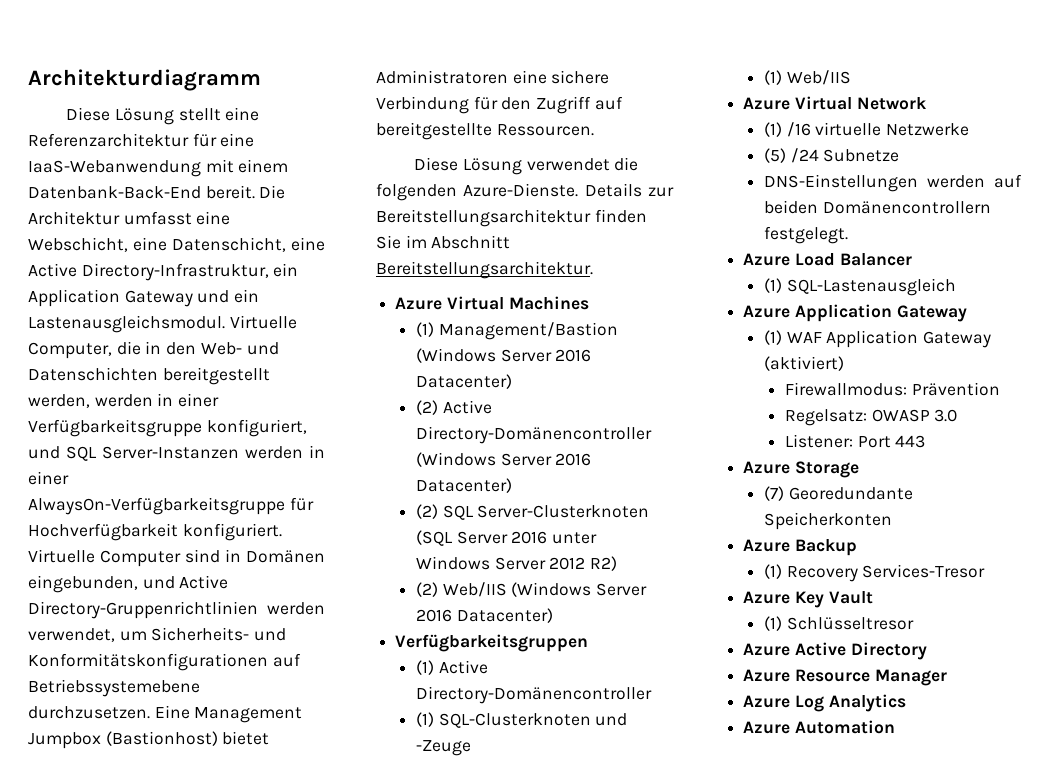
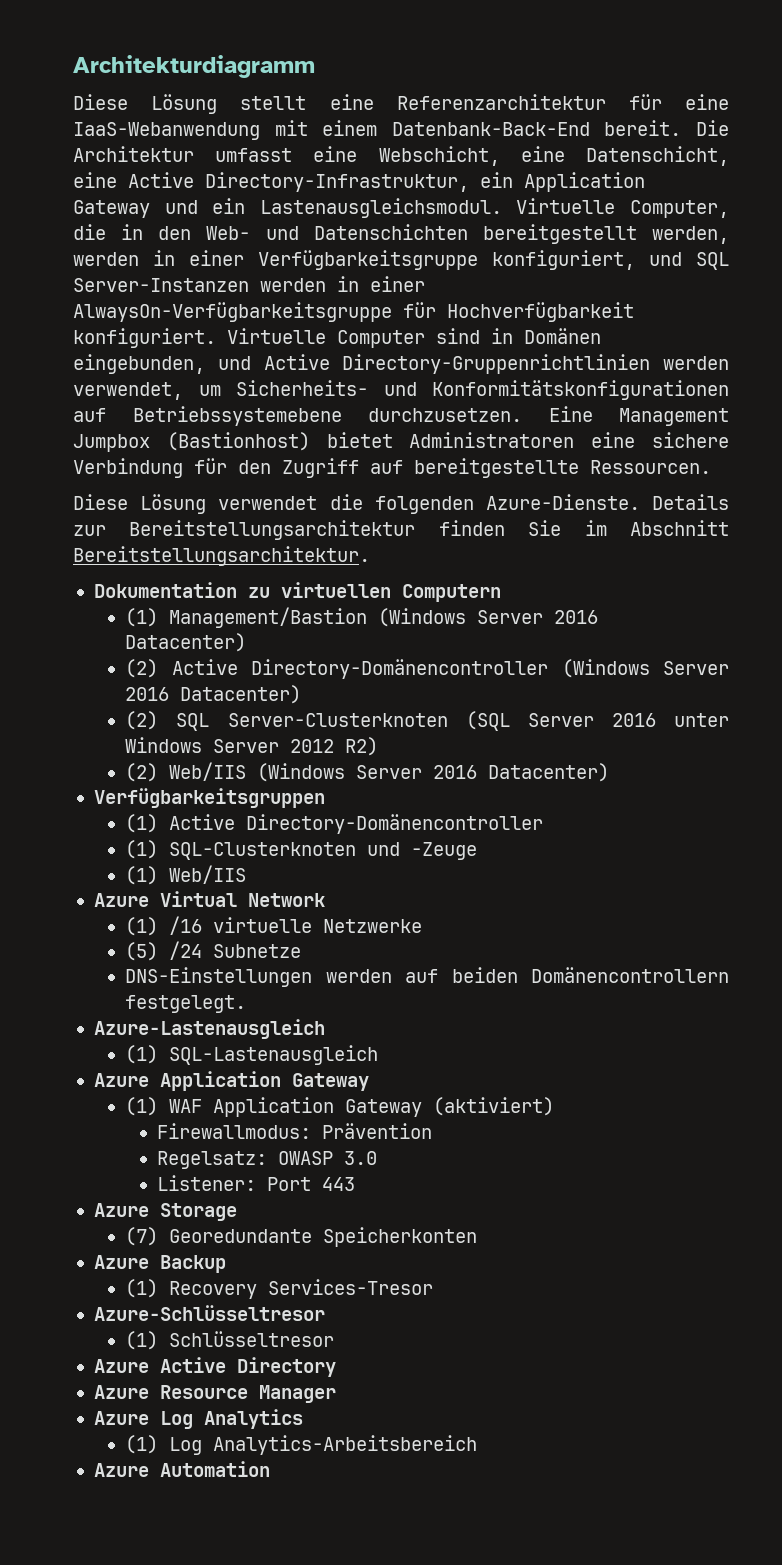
- Azure Virtual Machines
+ Dokumentation zu virtuellen Computern
- Azure Load Balancer
+ Azure-Lastenausgleich
- Azure Key Vault
+ Azure-Schlüsseltresor
+ (1) Log Analytics-Arbeitsbereich

